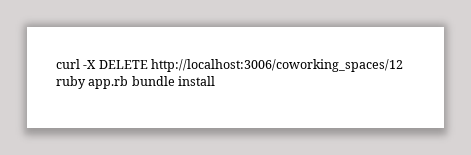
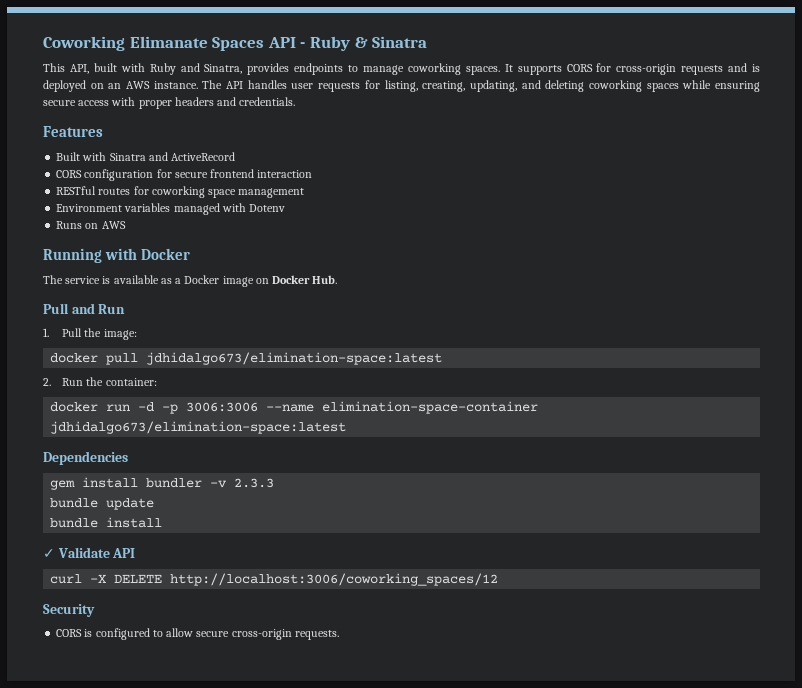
- curl -X DELETE http://localhost:3006/coworking_spaces/12 ruby app.rb bundle install
+ Coworking Elimanate Spaces API - Ruby & Sinatra
+ This API, built with Ruby and Sinatra, provides endpoints to manage coworking spaces. It supports CORS for cross-origin requests and is deployed on an AWS instance. The API handles user requests for listing, creating, updating, and deleting coworking spaces while ensuring secure access with proper headers and credentials.
+ Features
+ Built with Sinatra and ActiveRecord
+ CORS configuration for secure frontend interaction
+ RESTful routes for coworking space management
+ Environment variables managed with Dotenv
+ Runs on AWS
+ Running with Docker
+ The service is available as a Docker image on Docker Hub.
+ Pull and Run
+ 1. Pull the image:
+ docker pull jdhidalgo673/elimination-space:latest
+ 2. Run the container:
+ docker run -d -p 3006:3006 --name elimination-space-container jdhidalgo673/elimination-space:latest
+ Dependencies
+ gem install bundler -v 2.3.3
+ bundle update
+ bundle install
+ ✓ Validate API
+ curl -X DELETE http://localhost:3006/coworking_spaces/12
+ Security
+ CORS is configured to allow secure cross-origin requests.

